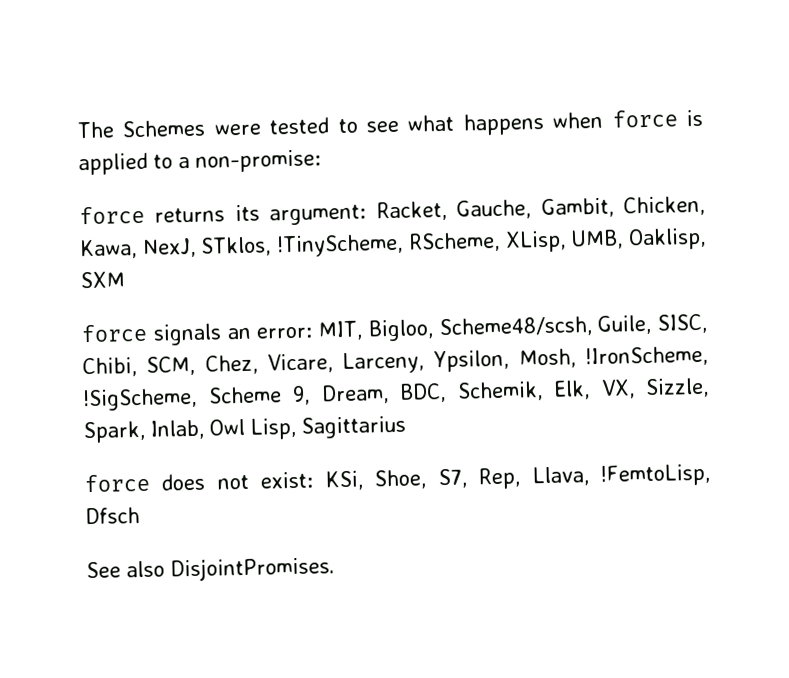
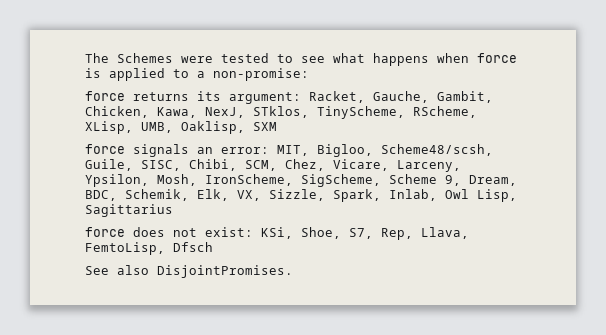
- force returns its argument: Racket, Gauche, Gambit, Chicken, Kawa, NexJ, STklos, !TinyScheme, RScheme, XLisp, UMB, Oaklisp, SXM
+ force returns its argument: Racket, Gauche, Gambit, Chicken, Kawa, NexJ, STklos, TinyScheme, RScheme, XLisp, UMB, Oaklisp, SXM
- force signals an error: MIT, Bigloo, Scheme48/scsh, Guile, SISC, Chibi, SCM, Chez, Vicare, Larceny, Ypsilon, Mosh, !IronScheme, !SigScheme, Scheme 9, Dream, BDC, Schemik, Elk, VX, Sizzle, Spark, Inlab, Owl Lisp, Sagittarius
+ force signals an error: MIT, Bigloo, Scheme48/scsh, Guile, SISC, Chibi, SCM, Chez, Vicare, Larceny, Ypsilon, Mosh, IronScheme, SigScheme, Scheme 9, Dream, BDC, Schemik, Elk, VX, Sizzle, Spark, Inlab, Owl Lisp, Sagittarius
- force does not exist: KSi, Shoe, S7, Rep, Llava, !FemtoLisp, Dfsch
+ force does not exist: KSi, Shoe, S7, Rep, Llava, FemtoLisp, Dfsch

